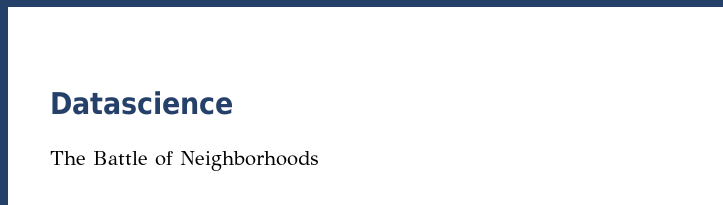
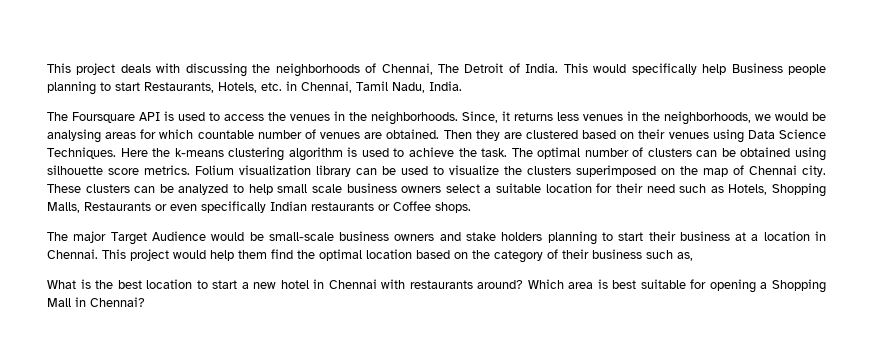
- Datascience
- The Battle of Neighborhoods
+ This project deals with discussing the neighborhoods of Chennai, The Detroit of India. This would specifically help Business people planning to start Restaurants, Hotels, etc. in Chennai, Tamil Nadu, India.
+ The Foursquare API is used to access the venues in the neighborhoods. Since, it returns less venues in the neighborhoods, we would be analysing areas for which countable number of venues are obtained. Then they are clustered based on their venues using Data Science Techniques. Here the k-means clustering algorithm is used to achieve the task. The optimal number of clusters can be obtained using silhouette score metrics. Folium visualization library can be used to visualize the clusters superimposed on the map of Chennai city. These clusters can be analyzed to help small scale business owners select a suitable location for their need such as Hotels, Shopping Malls, Restaurants or even specifically Indian restaurants or Coffee shops.
+ The major Target Audience would be small-scale business owners and stake holders planning to start their business at a location in Chennai. This project would help them find the optimal location based on the category of their business such as,
+ What is the best location to start a new hotel in Chennai with restaurants around? Which area is best suitable for opening a Shopping Mall in Chennai?

